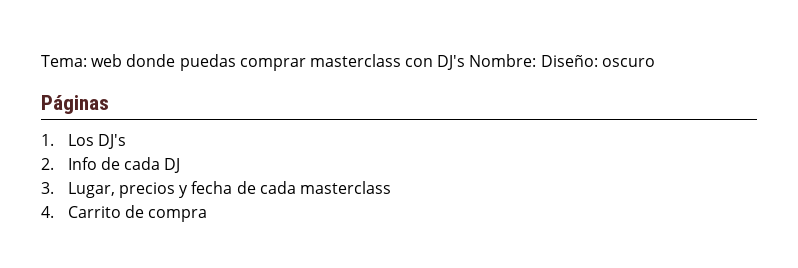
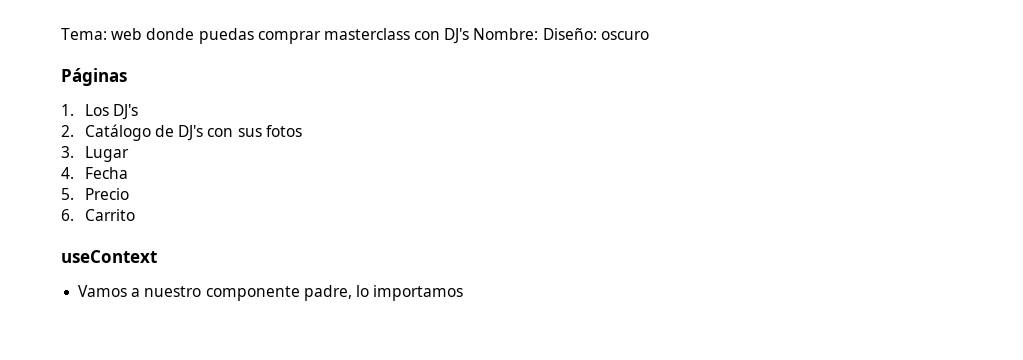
- 2. Info de cada DJ
- 3. Lugar, precios y fecha de cada masterclass
- 4. Carrito de compra
+ 2. Catálogo de DJ's con sus fotos
+ 3. Lugar
+ 4. Fecha
+ 5. Precio
+ 6. Carrito
+ useContext
+ Vamos a nuestro componente padre, lo importamos

